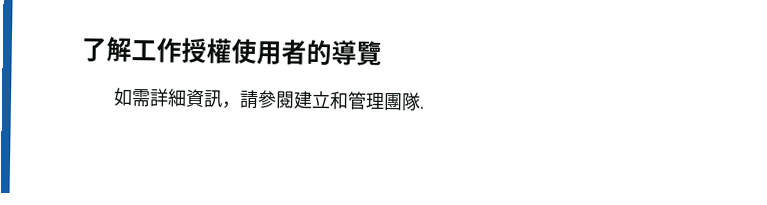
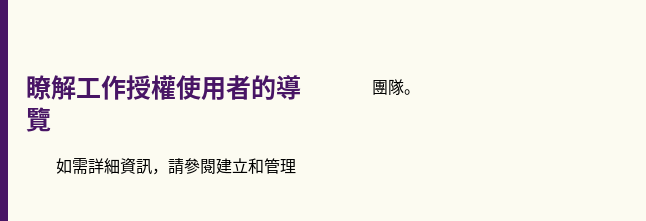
- 了解工作授權使用者的導覽
+ 瞭解工作授權使用者的導覽
- 如需詳細資訊，請參閱建立和管理團隊.
+ 如需詳細資訊，請參閱建立和管理團隊。

